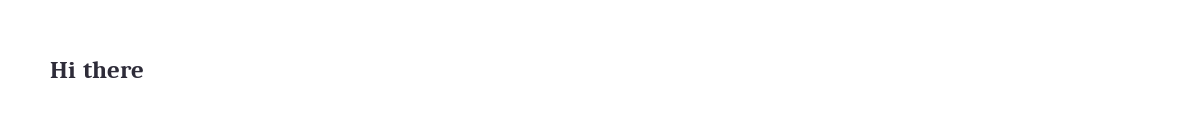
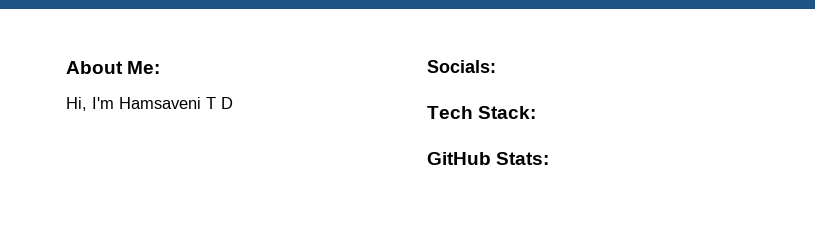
- Hi there
+ About Me:
+ Hi, I'm Hamsaveni T D
+ Socials:
+ Tech Stack:
+ GitHub Stats:

